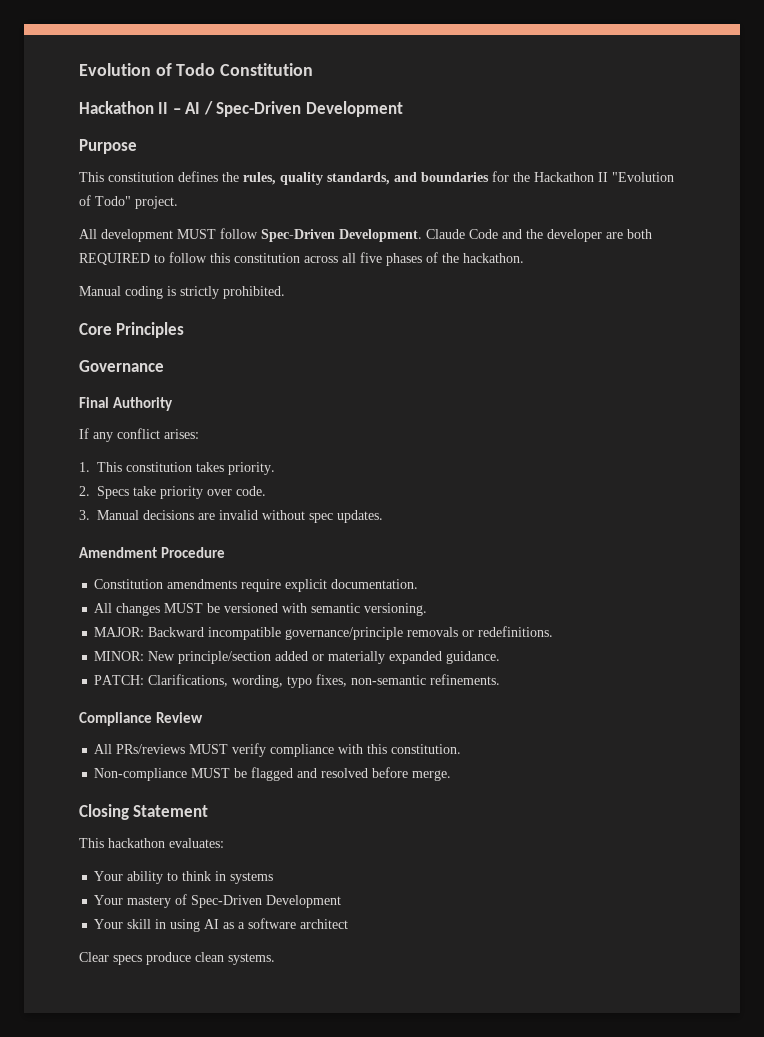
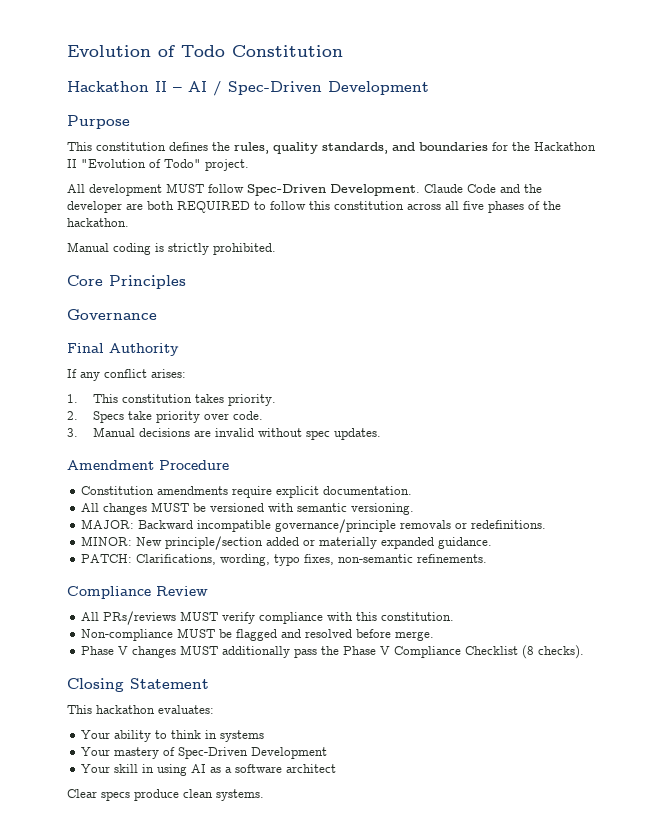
+ Phase V changes MUST additionally pass the Phase V Compliance Checklist (8 checks).

